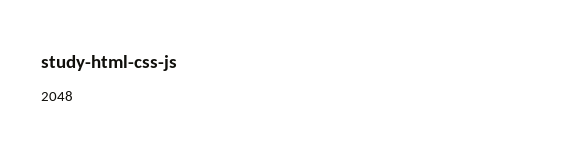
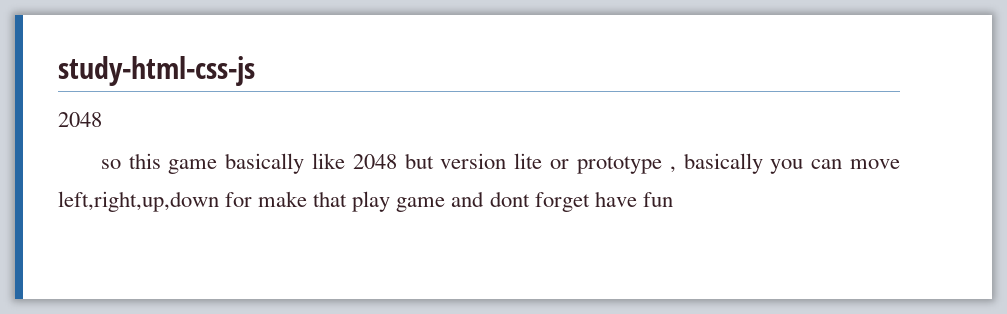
+ so this game basically like 2048 but version lite or prototype , basically you can move left,right,up,down for make that play game and dont forget have fun

